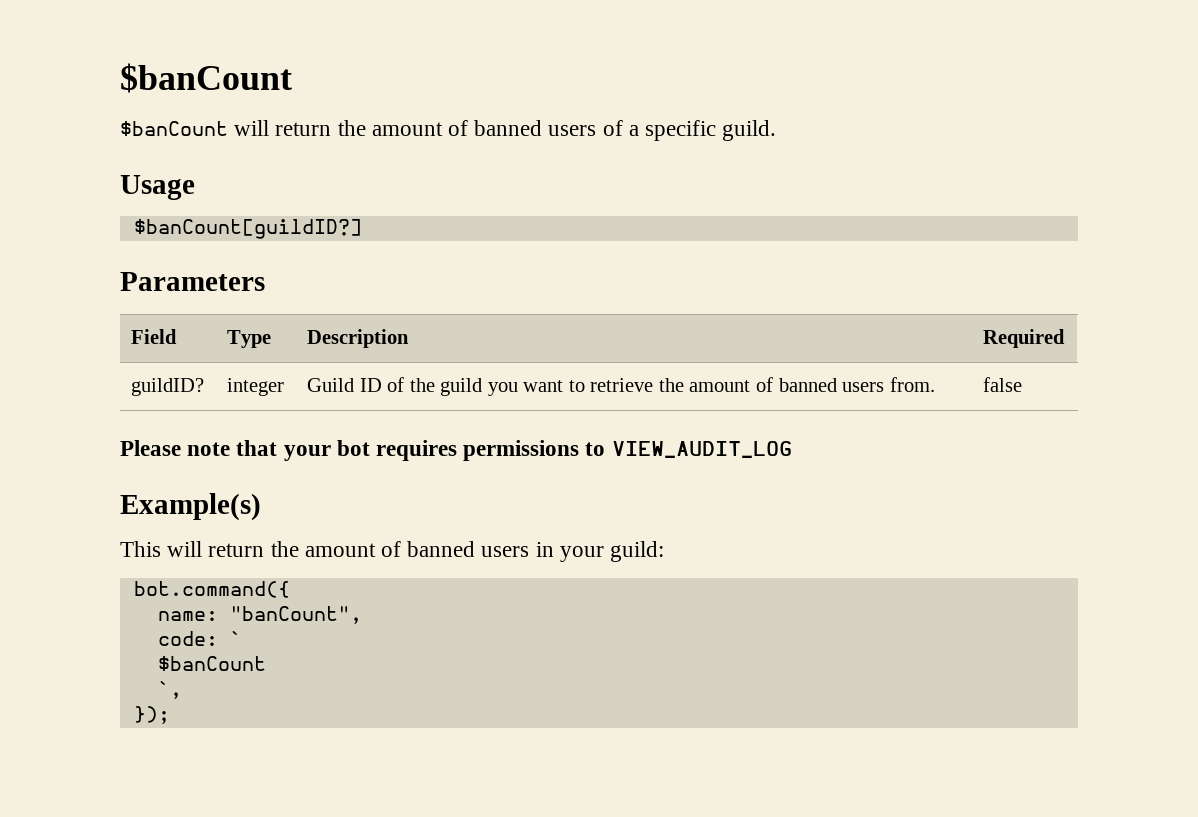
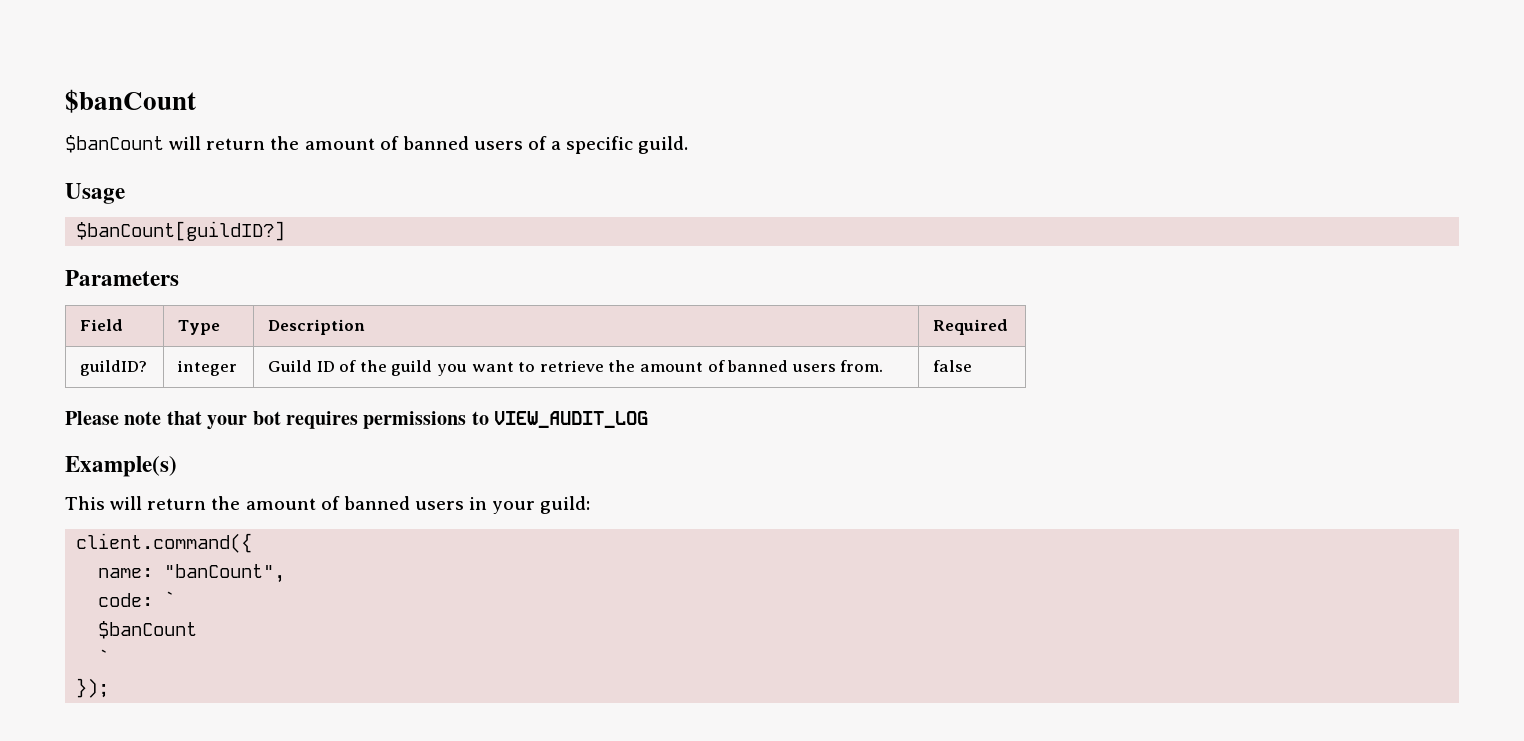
- bot.command({
+ client.command({
  code: `
  $banCount
- `,
+ `

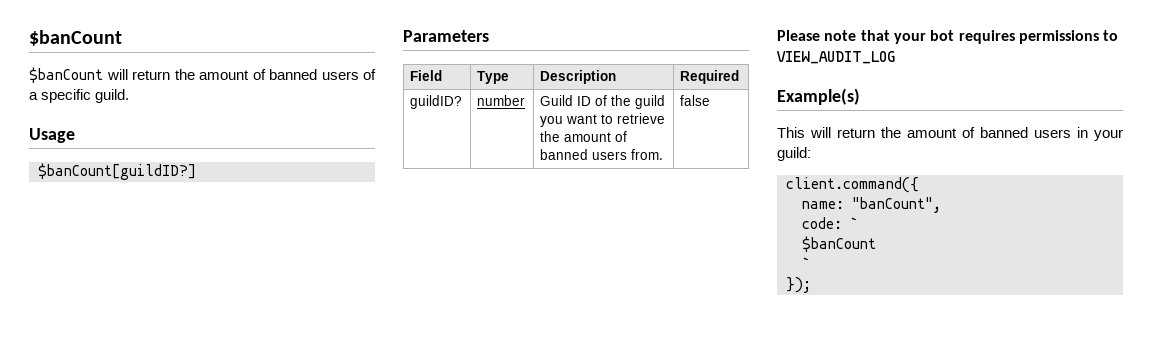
- guildID? | integer | Guild ID of the guild you want to retrieve the amount of banned users from. | false
+ guildID? | number | Guild ID of the guild you want to retrieve the amount of banned users from. | false

